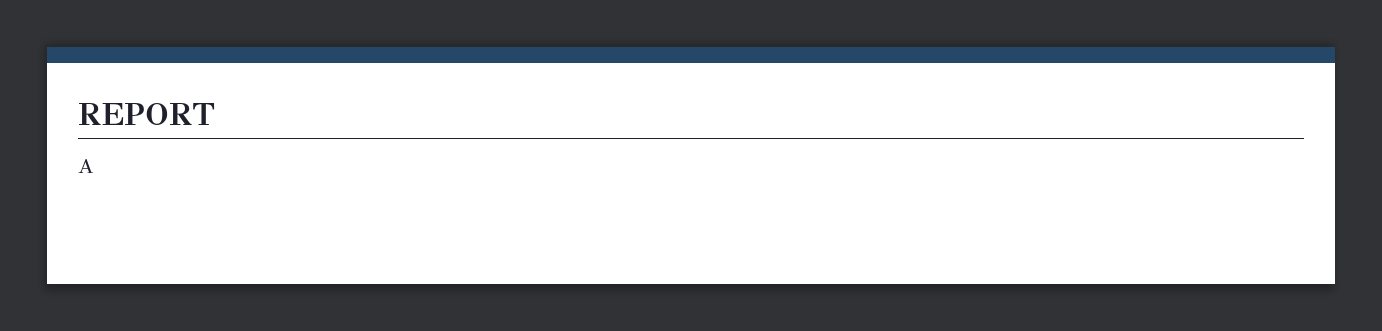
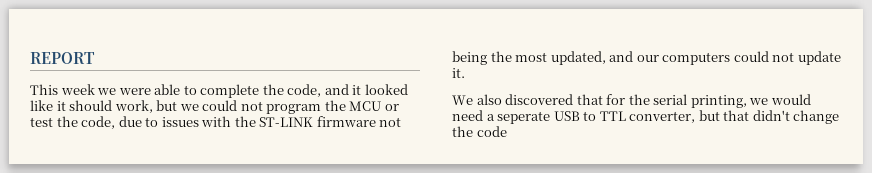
- A
+ This week we were able to complete the code, and it looked like it should work, but we could not program the MCU or test the code, due to issues with the ST-LINK firmware not being the most updated, and our computers could not update it.
+ We also discovered that for the serial printing, we would need a seperate USB to TTL converter, but that didn't change the code

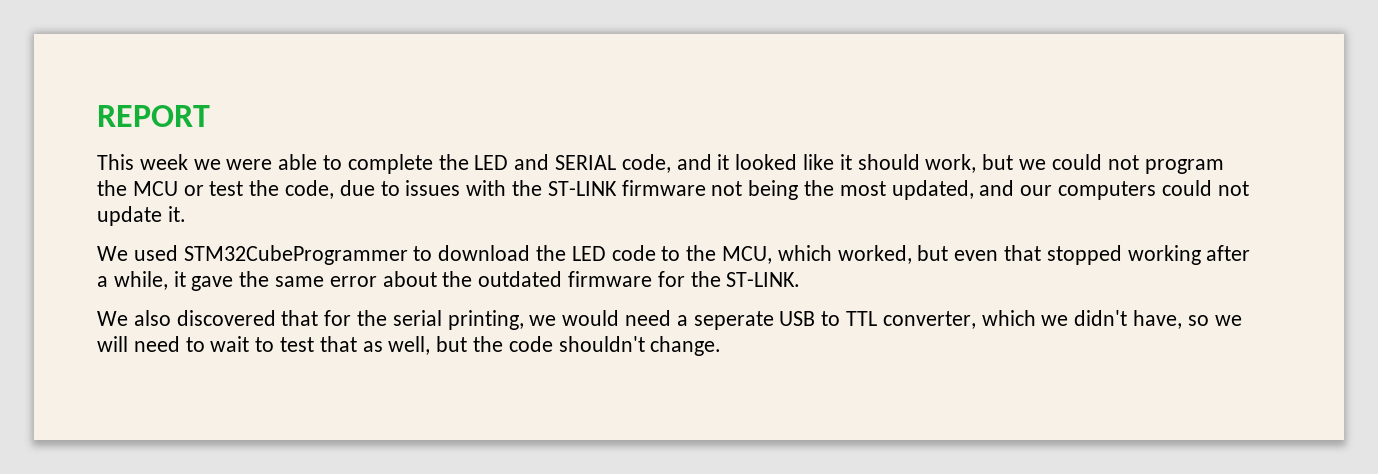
- This week we were able to complete the code, and it looked like it should work, but we could not program the MCU or test the code, due to issues with the ST-LINK firmware not being the most updated, and our computers could not update it.
+ This week we were able to complete the LED and SERIAL code, and it looked like it should work, but we could not program the MCU or test the code, due to issues with the ST-LINK firmware not being the most updated, and our computers could not update it.
+ We used STM32CubeProgrammer to download the LED code to the MCU, which worked, but even that stopped working after a while, it gave the same error about the outdated firmware for the ST-LINK.
- We also discovered that for the serial printing, we would need a seperate USB to TTL converter, but that didn't change the code
+ We also discovered that for the serial printing, we would need a seperate USB to TTL converter, which we didn't have, so we will need to wait to test that as well, but the code shouldn't change.

